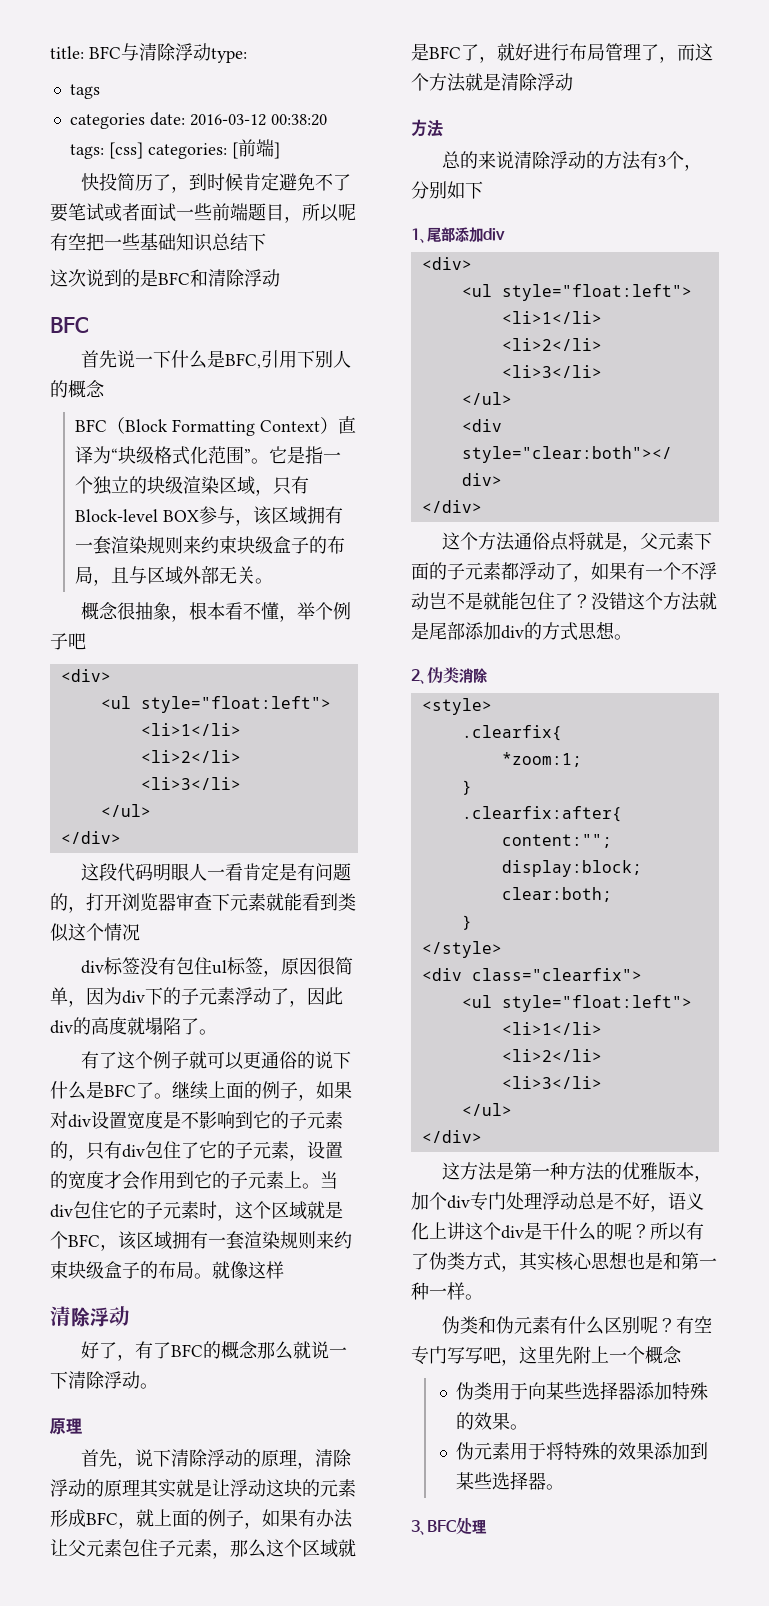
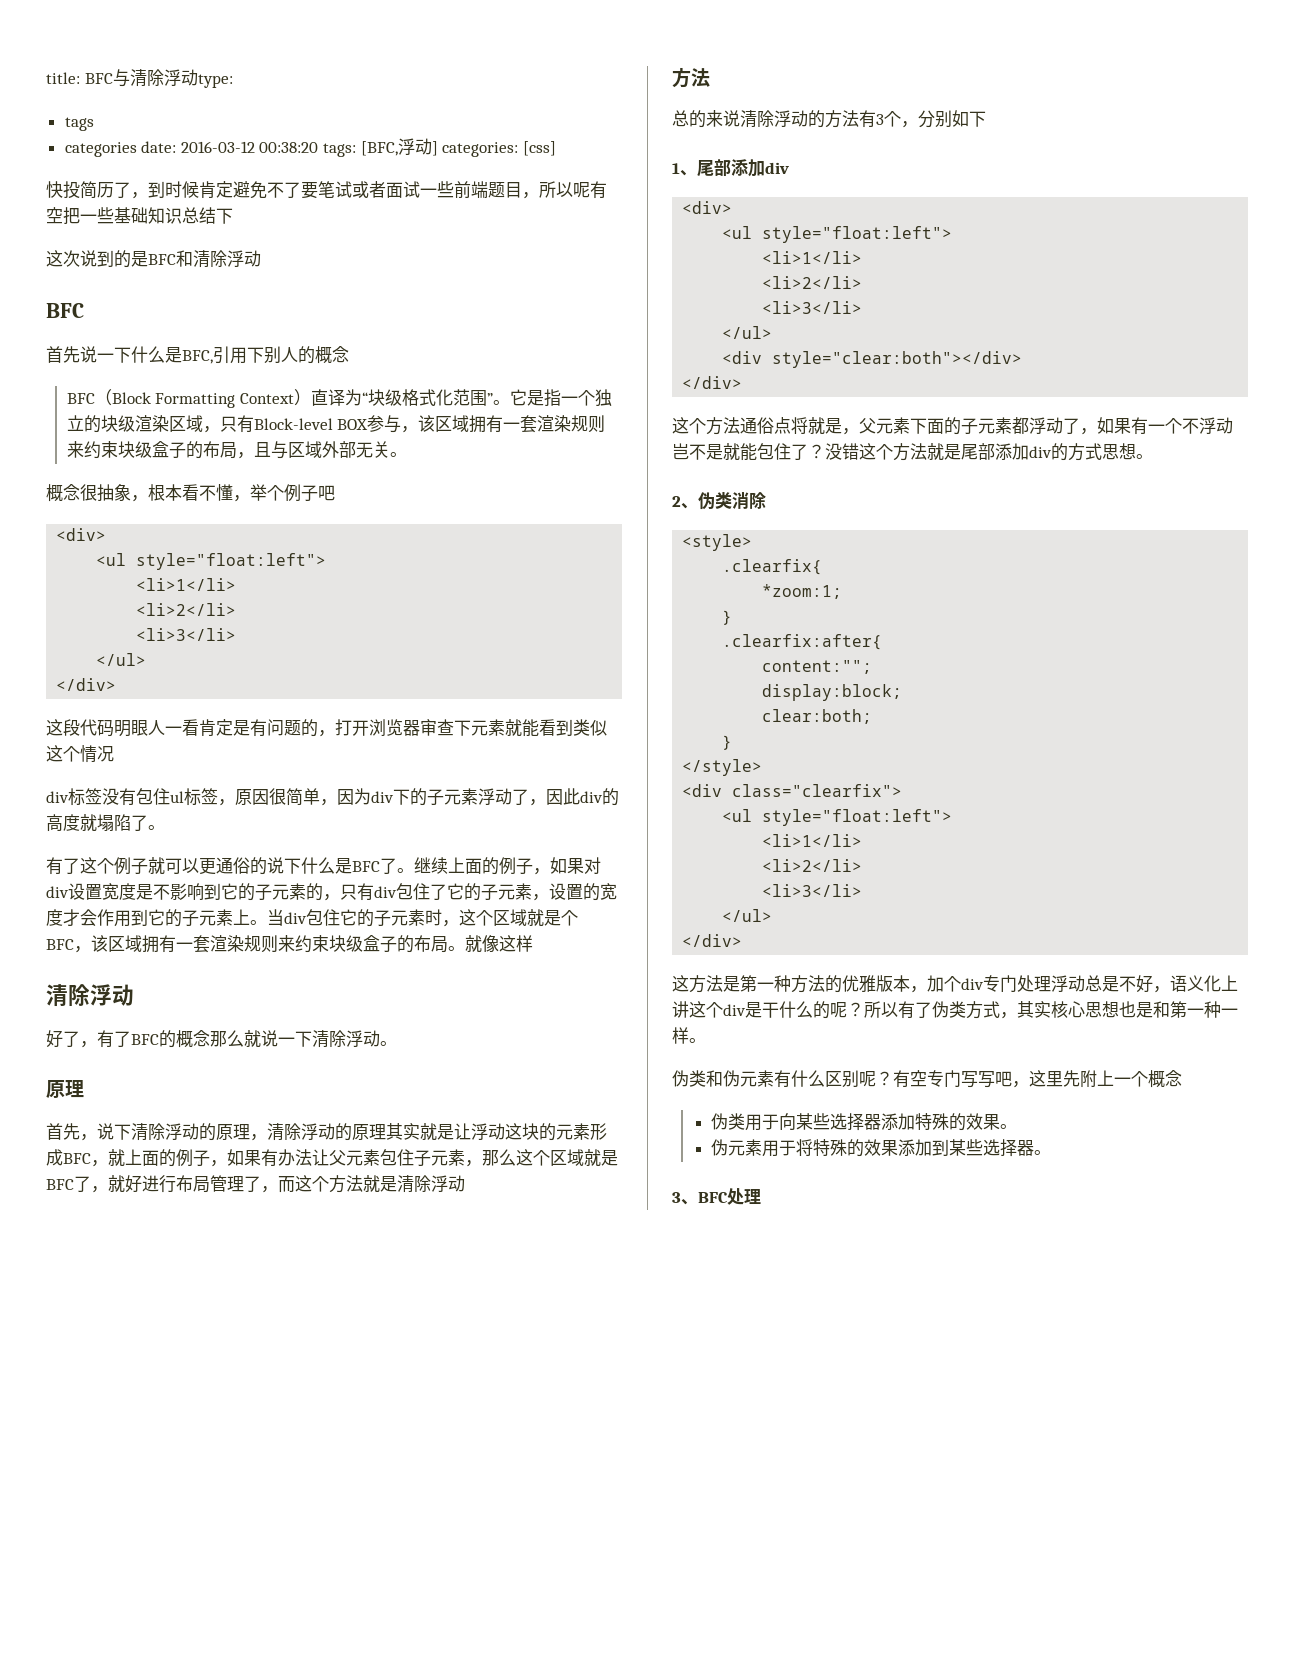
- categories date: 2016-03-12 00:38:20 tags: [css] categories: [前端]
+ categories date: 2016-03-12 00:38:20 tags: [BFC,浮动] categories: [css]

